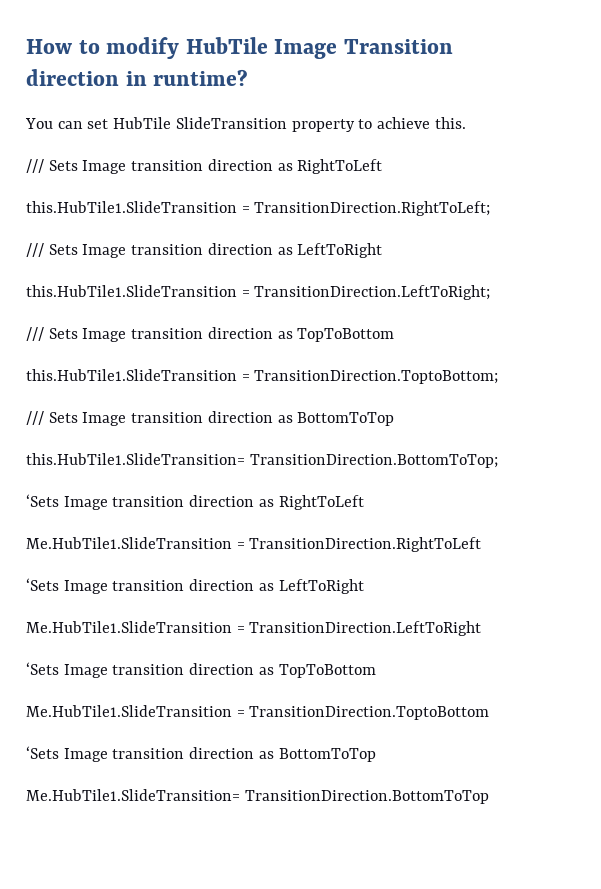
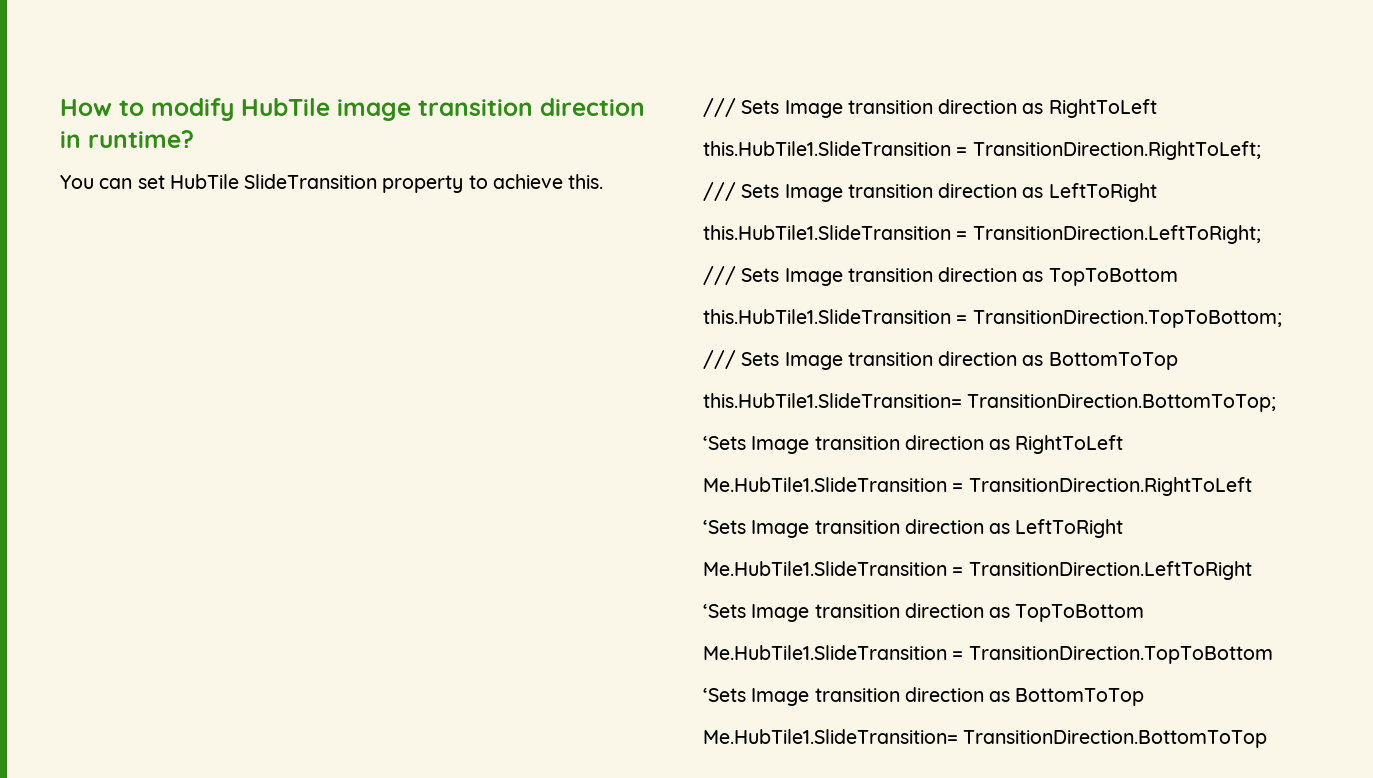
- How to modify HubTile Image Transition direction in runtime?
+ How to modify HubTile image transition direction in runtime?
- this.HubTile1.SlideTransition = TransitionDirection.ToptoBottom;
+ this.HubTile1.SlideTransition = TransitionDirection.TopToBottom;
- Me.HubTile1.SlideTransition = TransitionDirection.ToptoBottom
+ Me.HubTile1.SlideTransition = TransitionDirection.TopToBottom

